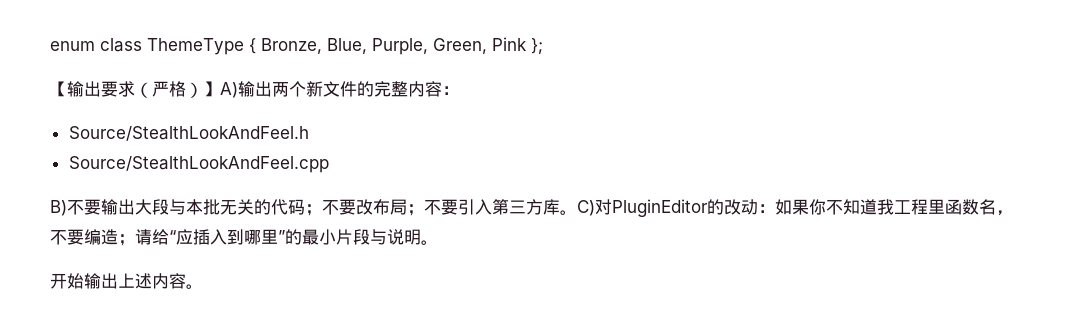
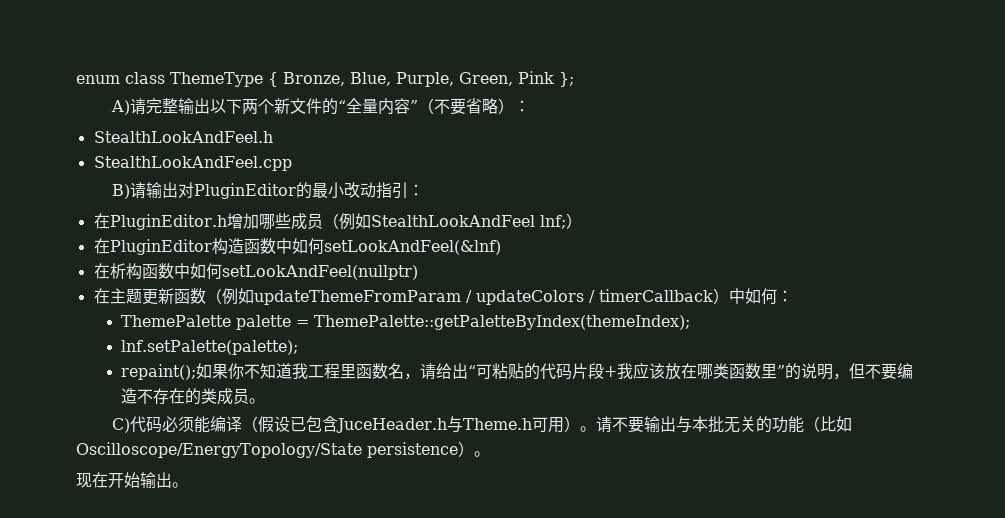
- 【输出要求（严格）】A)输出两个新文件的完整内容：
- Source/StealthLookAndFeel.h
- Source/StealthLookAndFeel.cpp
+ A)请完整输出以下两个新文件的“全量内容”（不要省略）：
+ StealthLookAndFeel.h
+ StealthLookAndFeel.cpp
- B)不要输出大段与本批无关的代码；不要改布局；不要引入第三方库。C)对PluginEditor的改动：如果你不知道我工程里函数名，不要编造；请给“应插入到哪里”的最小片段与说明。
- 开始输出上述内容。
+ B)请输出对PluginEditor的最小改动指引：
+ 在PluginEditor.h增加哪些成员（例如StealthLookAndFeel lnf;）
+ 在PluginEditor构造函数中如何setLookAndFeel(&lnf)
+ 在析构函数中如何setLookAndFeel(nullptr)
+ 在主题更新函数（例如updateThemeFromParam / updateColors / timerCallback）中如何：
+ ThemePalette palette = ThemePalette::getPaletteByIndex(themeIndex);
+ lnf.setPalette(palette);
+ repaint();如果你不知道我工程里函数名，请给出“可粘贴的代码片段+我应该放在哪类函数里”的说明，但不要编造不存在的类成员。
+ C)代码必须能编译（假设已包含JuceHeader.h与Theme.h可用）。请不要输出与本批无关的功能（比如Oscilloscope/EnergyTopology/State persistence）。
+ 现在开始输出。

